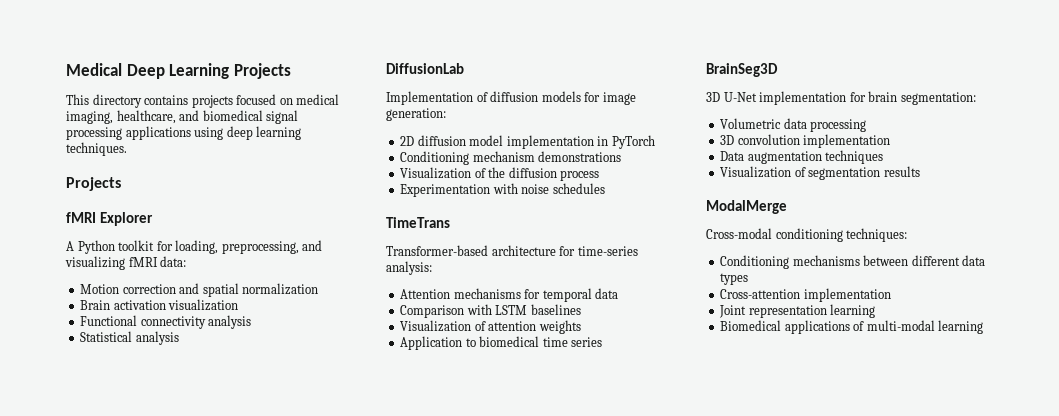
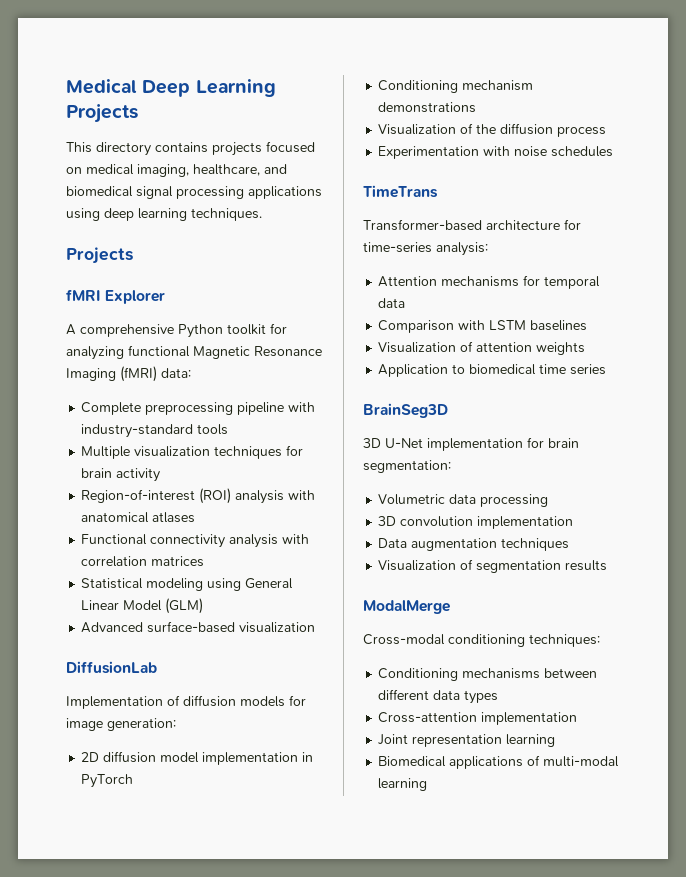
- A Python toolkit for loading, preprocessing, and visualizing fMRI data:
- Motion correction and spatial normalization
- Brain activation visualization
- Functional connectivity analysis
- Statistical analysis
+ A comprehensive Python toolkit for analyzing functional Magnetic Resonance Imaging (fMRI) data:
+ Complete preprocessing pipeline with industry-standard tools
+ Multiple visualization techniques for brain activity
+ Region-of-interest (ROI) analysis with anatomical atlases
+ Functional connectivity analysis with correlation matrices
+ Statistical modeling using General Linear Model (GLM)
+ Advanced surface-based visualization

